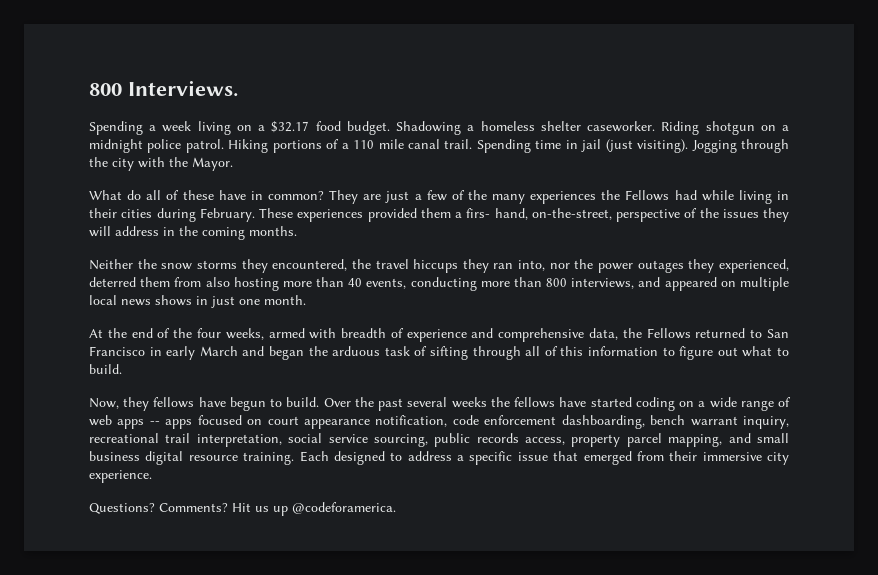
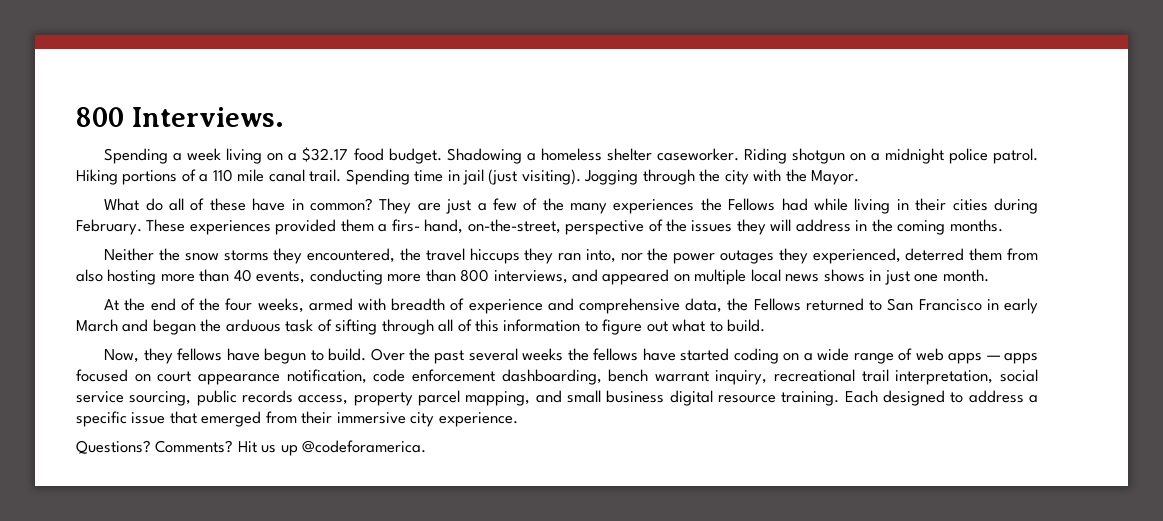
- Over the past several weeks the fellows have started coding on a wide range of web apps -- apps focused on court appearance notification, code enforcement dashboarding, bench warrant inquiry, recreational trail interpretation, social service sourcing, public records access, property parcel mapping, and small business digital resource training.
+ Over the past several weeks the fellows have started coding on a wide range of web apps — apps focused on court appearance notification, code enforcement dashboarding, bench warrant inquiry, recreational trail interpretation, social service sourcing, public records access, property parcel mapping, and small business digital resource training.

